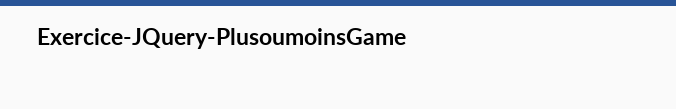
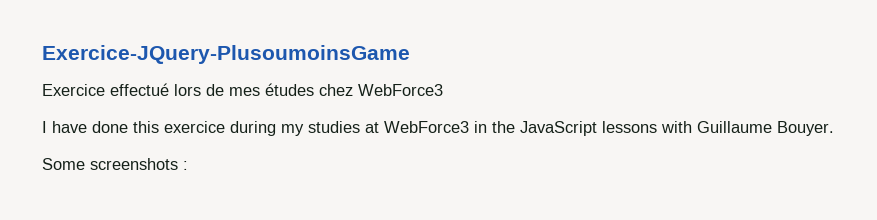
+ Exercice effectué lors de mes études chez WebForce3
+ I have done this exercice during my studies at WebForce3 in the JavaScript lessons with Guillaume Bouyer.
+ Some screenshots :

